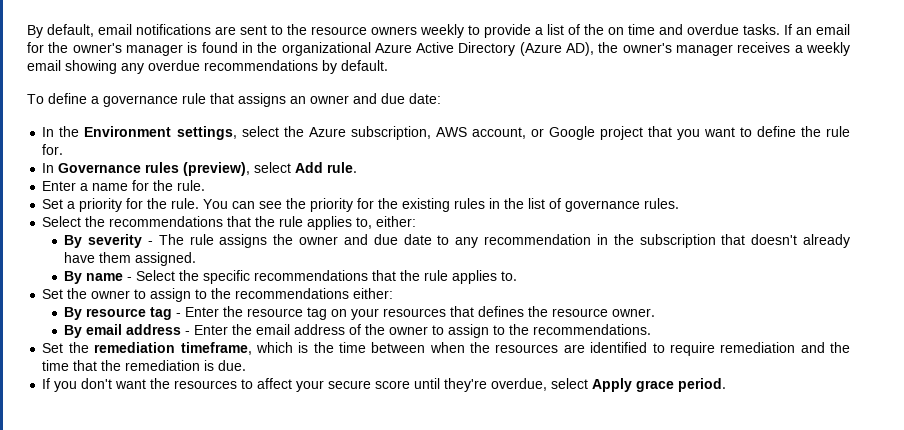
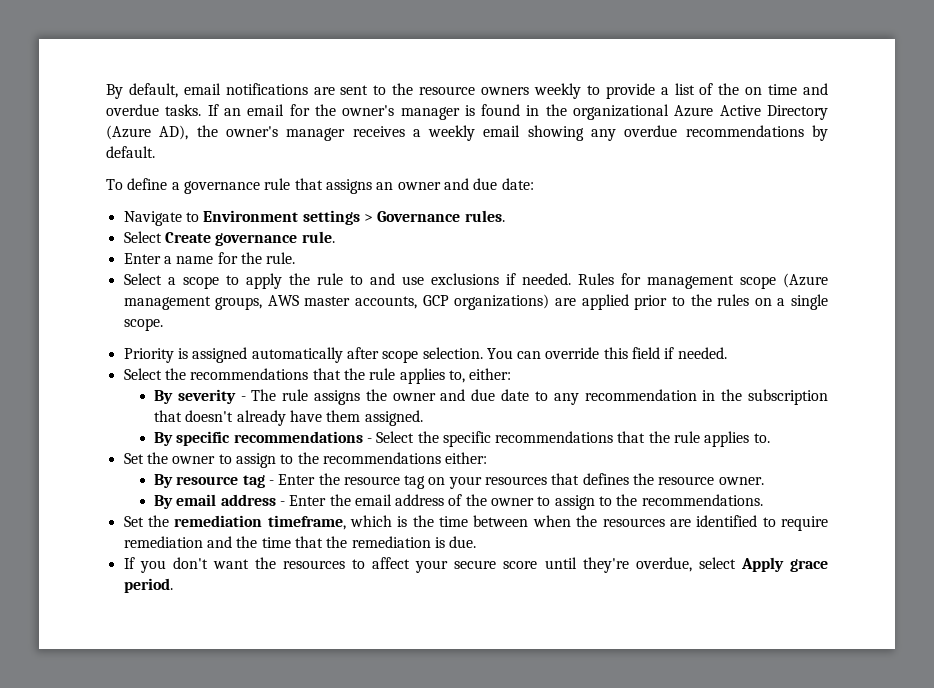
- In the Environment settings, select the Azure subscription, AWS account, or Google project that you want to define the rule for.
- In Governance rules (preview), select Add rule.
+ Navigate to Environment settings > Governance rules.
+ Select Create governance rule.
- Set a priority for the rule. You can see the priority for the existing rules in the list of governance rules.
+ Select a scope to apply the rule to and use exclusions if needed. Rules for management scope (Azure management groups, AWS master accounts, GCP organizations) are applied prior to the rules on a single scope.
+ Priority is assigned automatically after scope selection. You can override this field if needed.
- By name - Select the specific recommendations that the rule applies to.
+ By specific recommendations - Select the specific recommendations that the rule applies to.

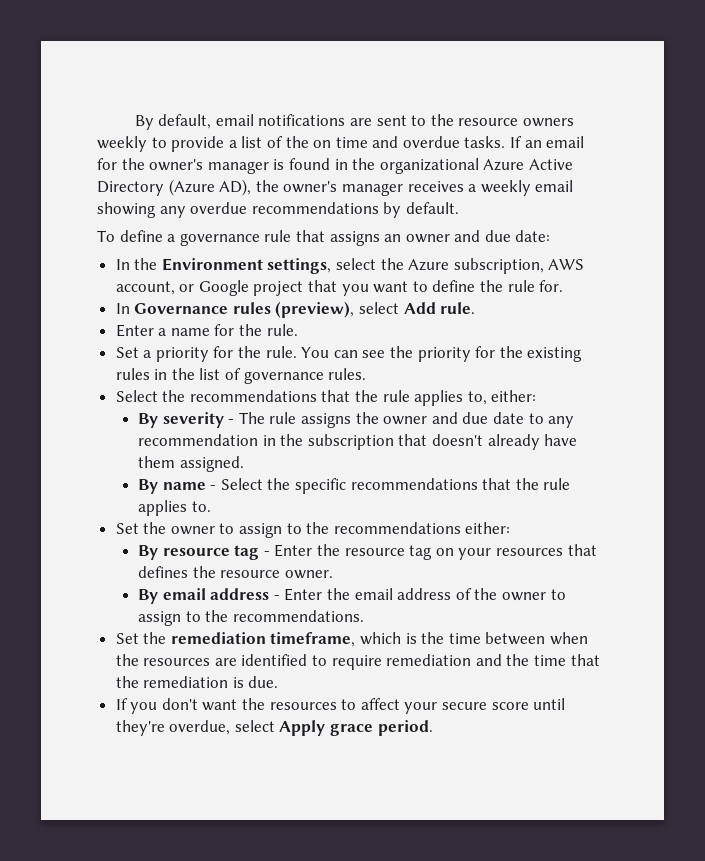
- Navigate to Environment settings > Governance rules.
- Select Create governance rule.
+ In the Environment settings, select the Azure subscription, AWS account, or Google project that you want to define the rule for.
+ In Governance rules (preview), select Add rule.
- Select a scope to apply the rule to and use exclusions if needed. Rules for management scope (Azure management groups, AWS master accounts, GCP organizations) are applied prior to the rules on a single scope.
- Priority is assigned automatically after scope selection. You can override this field if needed.
+ Set a priority for the rule. You can see the priority for the existing rules in the list of governance rules.
- By specific recommendations - Select the specific recommendations that the rule applies to.
+ By name - Select the specific recommendations that the rule applies to.

